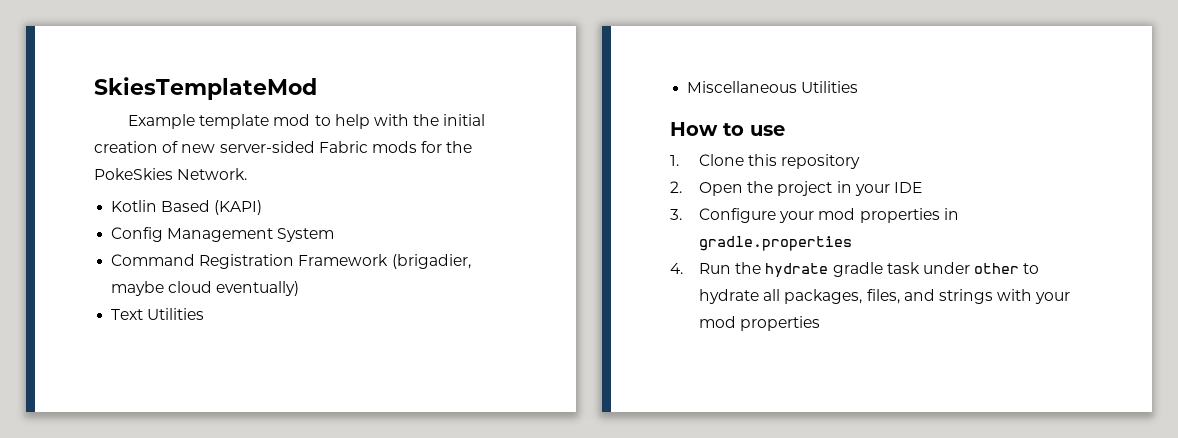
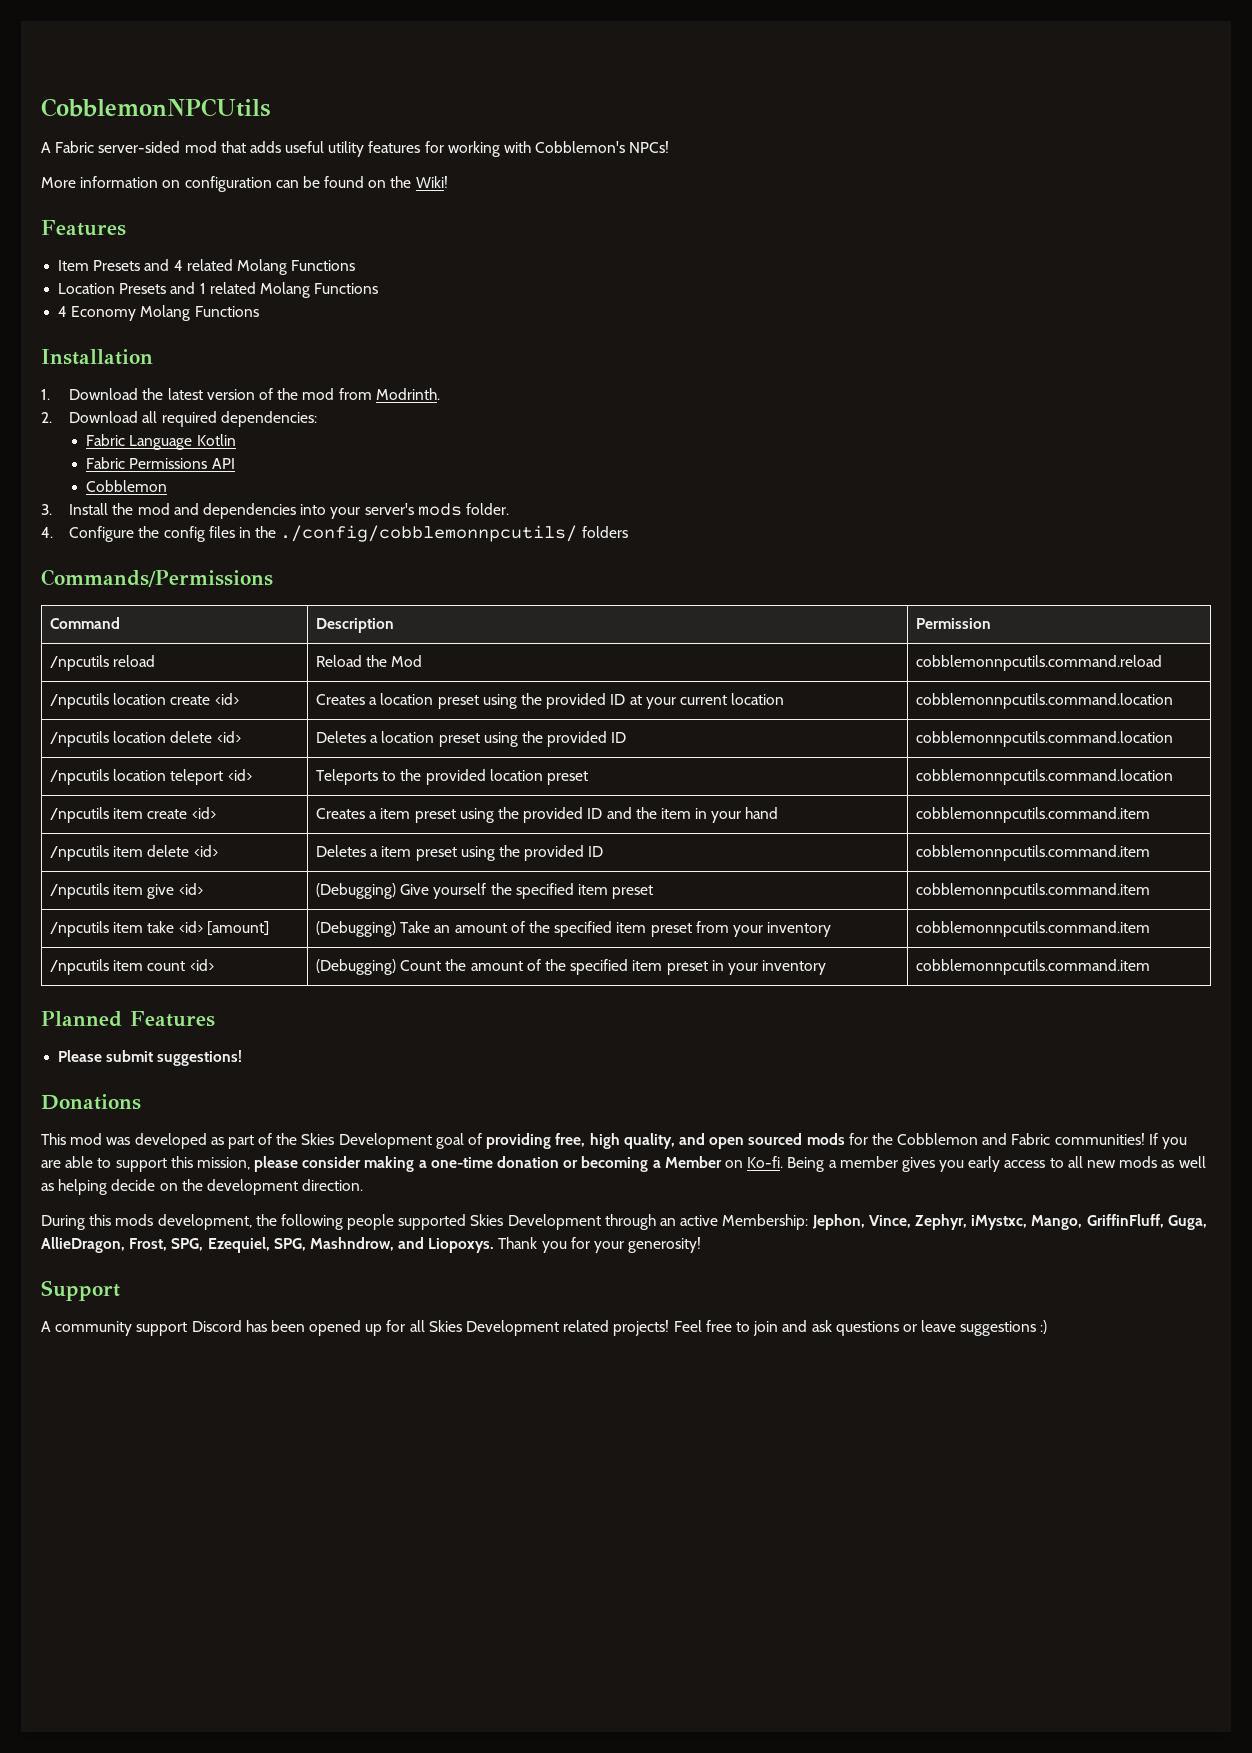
- SkiesTemplateMod
- Example template mod to help with the initial creation of new server-sided Fabric mods for the PokeSkies Network.
- Kotlin Based (KAPI)
- Config Management System
- Command Registration Framework (brigadier, maybe cloud eventually)
- Text Utilities
- Miscellaneous Utilities
- How to use
- 1. Clone this repository
- 2. Open the project in your IDE
- 3. Configure your mod properties in gradle.properties
- 4. Run the hydrate gradle task under other to hydrate all packages, files, and strings with your mod properties
+ CobblemonNPCUtils
+ A Fabric server-sided mod that adds useful utility features for working with Cobblemon's NPCs!
+ More information on configuration can be found on the Wiki!
+ Features
+ Item Presets and 4 related Molang Functions
+ Location Presets and 1 related Molang Functions
+ 4 Economy Molang Functions
+ Installation
+ 1. Download the latest version of the mod from Modrinth.
+ 2. Download all required dependencies:
+ Fabric Language Kotlin
+ Fabric Permissions API
+ Cobblemon
+ 3. Install the mod and dependencies into your server's mods folder.
+ 4. Configure the config files in the ./config/cobblemonnpcutils/ folders
+ Commands/Permissions
+ Command | Description | Permission
+ /npcutils reload | Reload the Mod | cobblemonnpcutils.command.reload
+ /npcutils location create <id> | Creates a location preset using the provided ID at your current location | cobblemonnpcutils.command.location
+ /npcutils location delete <id> | Deletes a location preset using the provided ID | cobblemonnpcutils.command.location
+ /npcutils location teleport <id> | Teleports to the provided location preset | cobblemonnpcutils.command.location
+ /npcutils item create <id> | Creates a item preset using the provided ID and the item in your hand | cobblemonnpcutils.command.item
+ /npcutils item delete <id> | Deletes a item preset using the provided ID | cobblemonnpcutils.command.item
+ /npcutils item give <id> | (Debugging) Give yourself the specified item preset | cobblemonnpcutils.command.item
+ /npcutils item take <id> [amount] | (Debugging) Take an amount of the specified item preset from your inventory | cobblemonnpcutils.command.item
+ /npcutils item count <id> | (Debugging) Count the amount of the specified item preset in your inventory | cobblemonnpcutils.command.item
+ Planned Features
+ Please submit suggestions!
+ Donations
+ This mod was developed as part of the Skies Development goal of providing free, high quality, and open sourced mods for the Cobblemon and Fabric communities! If you are able to support this mission, please consider making a one-time donation or becoming a Member on Ko-fi. Being a member gives you early access to all new mods as well as helping decide on the development direction.
+ During this mods development, the following people supported Skies Development through an active Membership: Jephon, Vince, Zephyr, iMystxc, Mango, GriffinFluff, Guga, AllieDragon, Frost, SPG, Ezequiel, SPG, Mashndrow, and Liopoxys. Thank you for your generosity!
+ Support
+ A community support Discord has been opened up for all Skies Development related projects! Feel free to join and ask questions or leave suggestions :)

